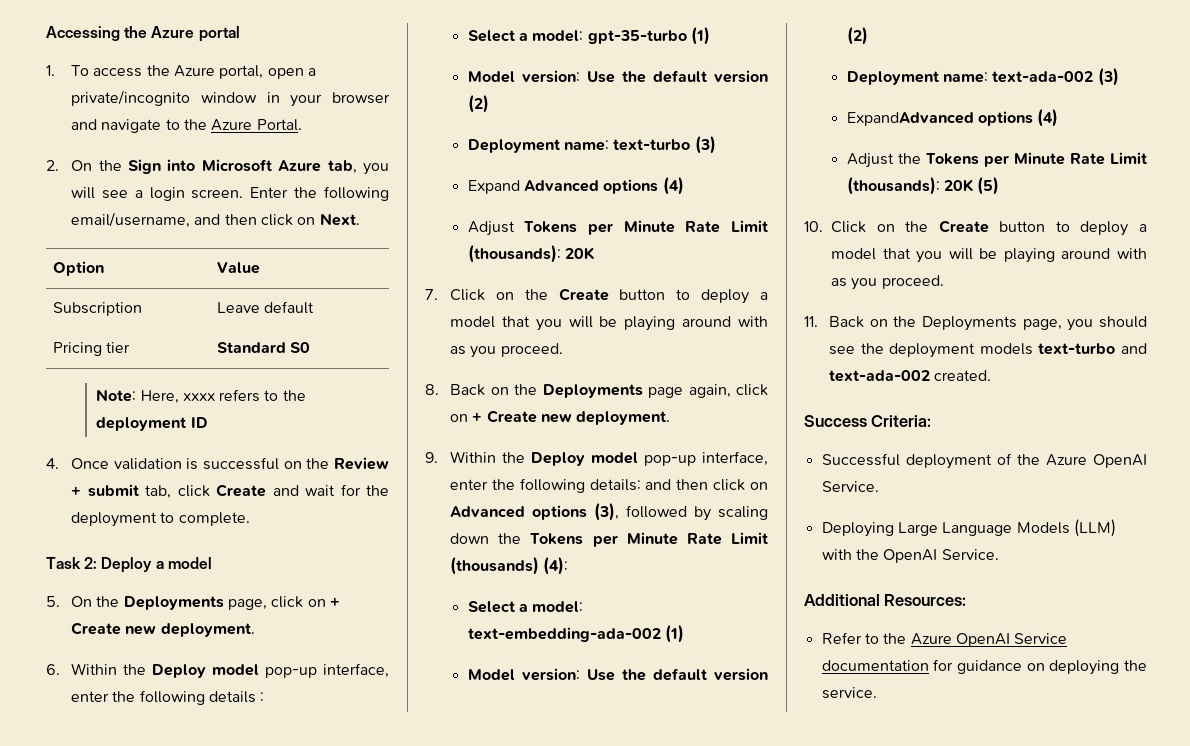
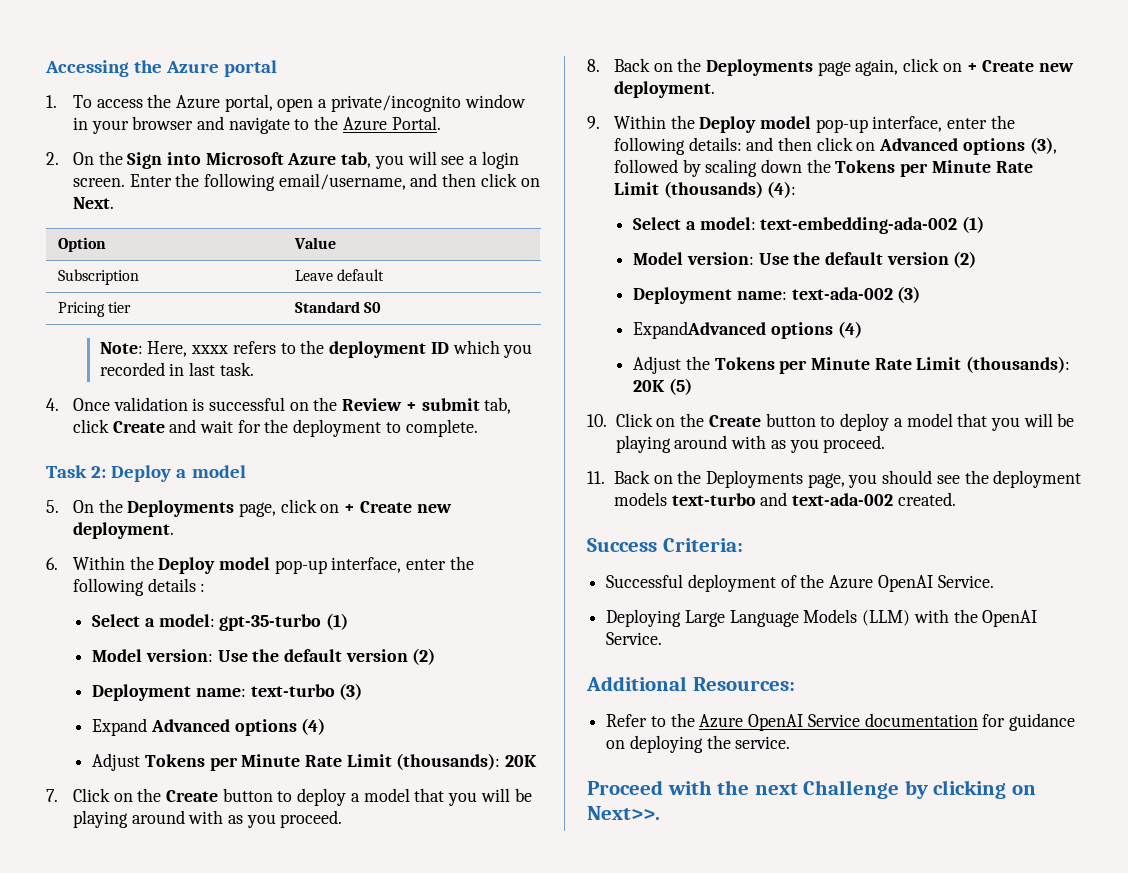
- Note: Here, xxxx refers to the deployment ID
+ Note: Here, xxxx refers to the deployment ID which you recorded in last task.
+ Proceed with the next Challenge by clicking on Next>>.

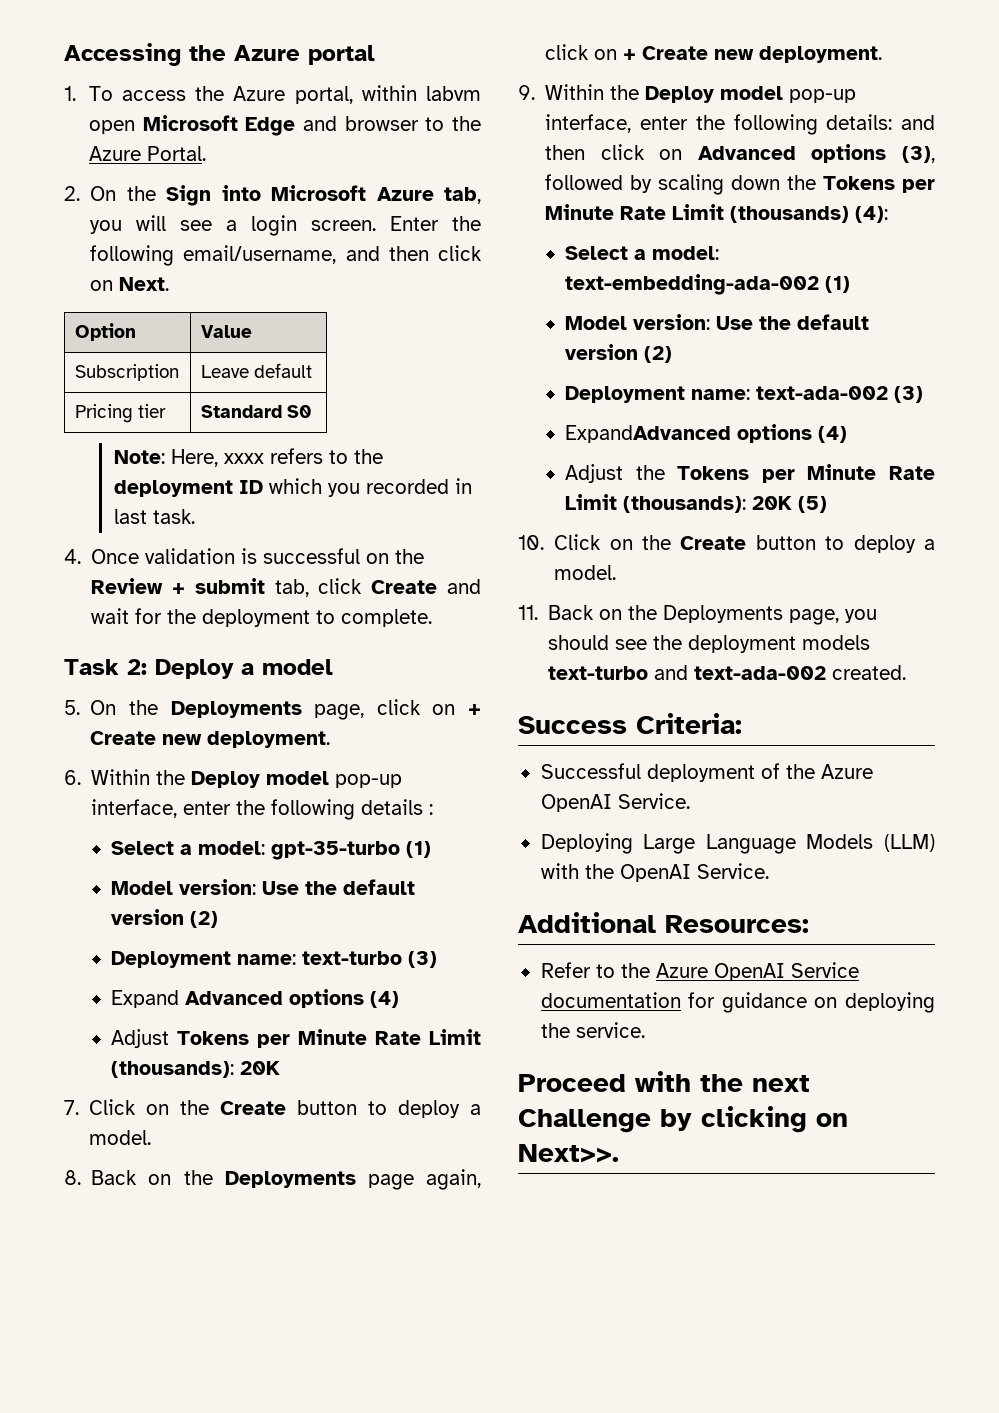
- 1. To access the Azure portal, open a private/incognito window in your browser and navigate to the Azure Portal.
+ 1. To access the Azure portal, within labvm open Microsoft Edge and browser to the Azure Portal.
- 7. Click on the Create button to deploy a model that you will be playing around with as you proceed.
+ 7. Click on the Create button to deploy a model.
- 10. Click on the Create button to deploy a model that you will be playing around with as you proceed.
+ 10. Click on the Create button to deploy a model.

